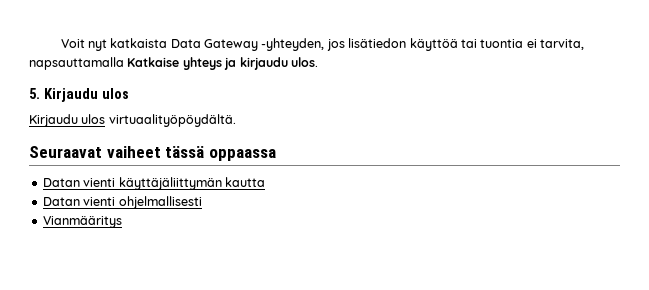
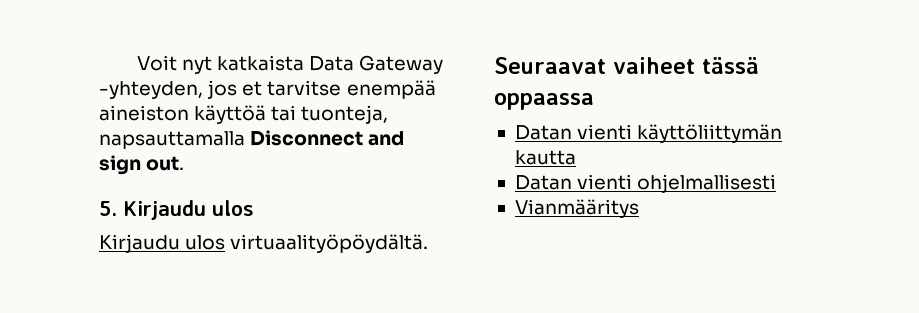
- Voit nyt katkaista Data Gateway -yhteyden, jos lisätiedon käyttöä tai tuontia ei tarvita, napsauttamalla Katkaise yhteys ja kirjaudu ulos.
+ Voit nyt katkaista Data Gateway -yhteyden, jos et tarvitse enempää aineiston käyttöä tai tuonteja, napsauttamalla Disconnect and sign out.
- Datan vienti käyttäjäliittymän kautta
+ Datan vienti käyttöliittymän kautta

